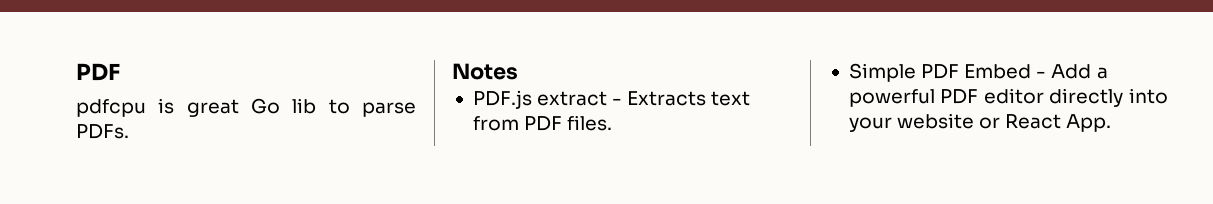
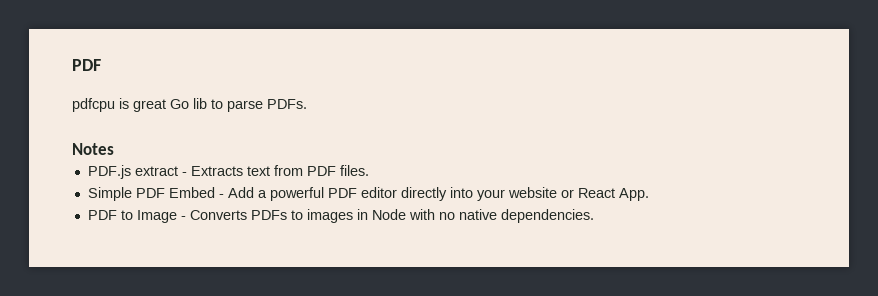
+ PDF to Image - Converts PDFs to images in Node with no native dependencies.

